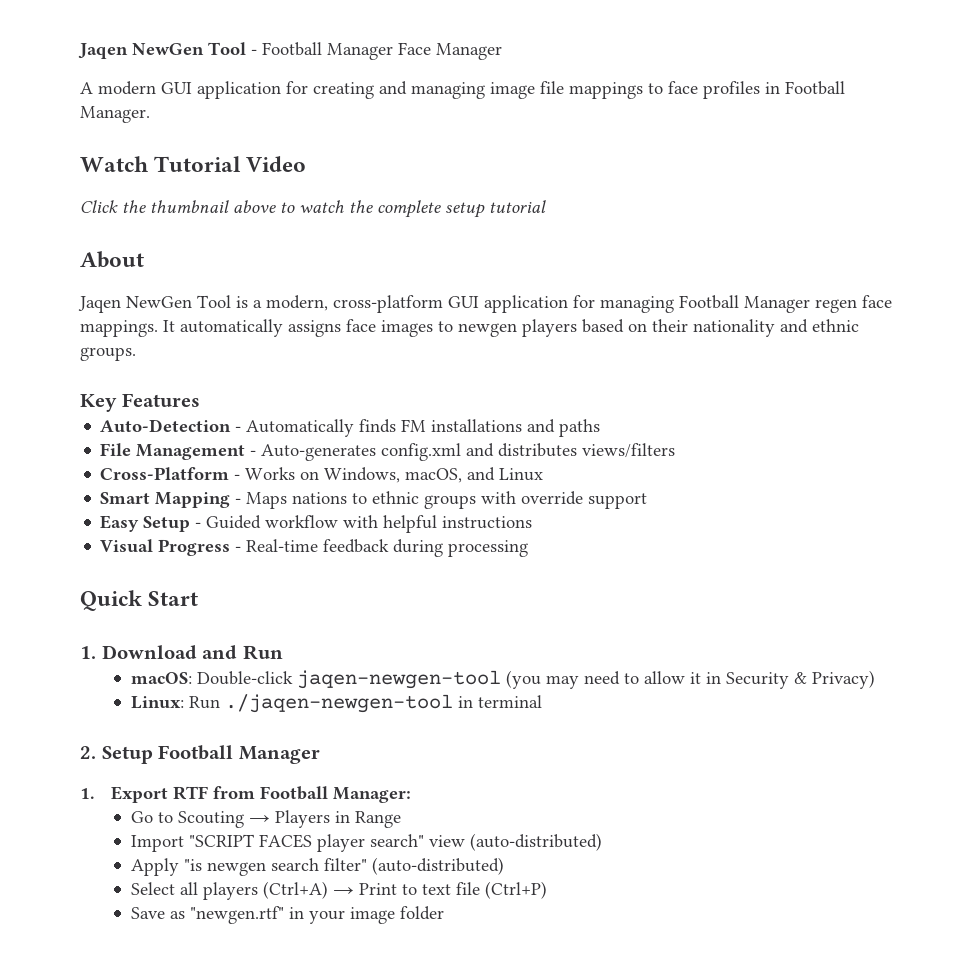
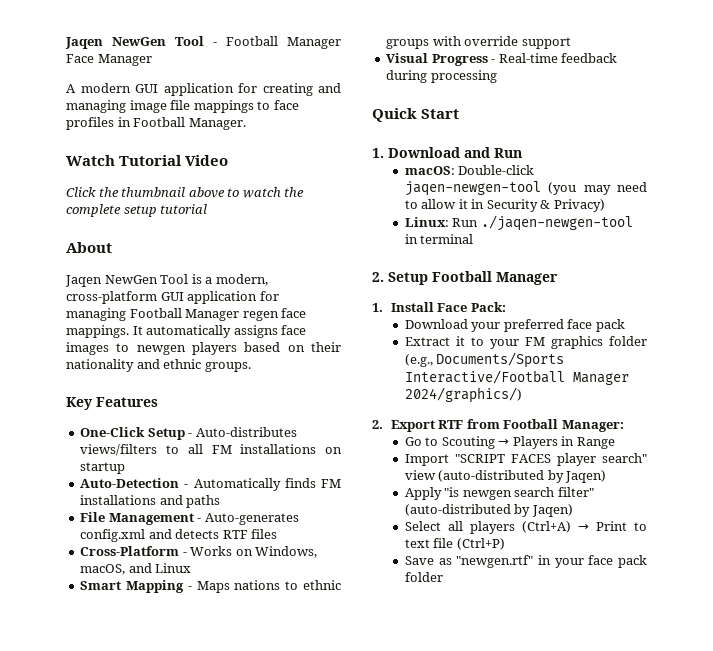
+ One-Click Setup - Auto-distributes views/filters to all FM installations on startup
- File Management - Auto-generates config.xml and distributes views/filters
+ File Management - Auto-generates config.xml and detects RTF files
- Easy Setup - Guided workflow with helpful instructions
- 1. Export RTF from Football Manager:
+ 1. Install Face Pack:
+ Download your preferred face pack
+ Extract it to your FM graphics folder (e.g., Documents/Sports Interactive/Football Manager 2024/graphics/)
+ 2. Export RTF from Football Manager:
- Import "SCRIPT FACES player search" view (auto-distributed)
+ Import "SCRIPT FACES player search" view (auto-distributed by Jaqen)
- Apply "is newgen search filter" (auto-distributed)
+ Apply "is newgen search filter" (auto-distributed by Jaqen)
- Save as "newgen.rtf" in your image folder
+ Save as "newgen.rtf" in your face pack folder

